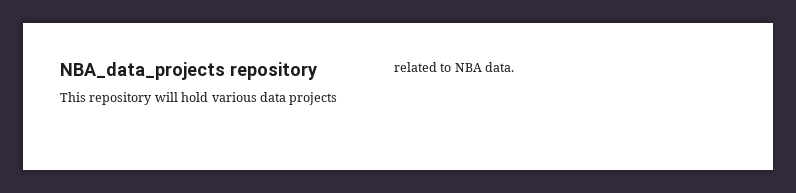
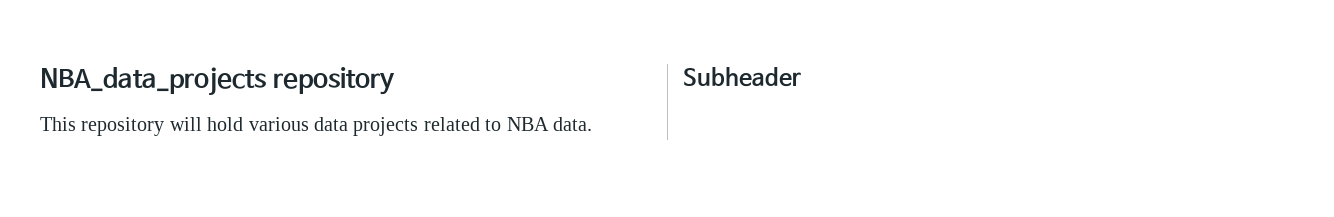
+ Subheader

